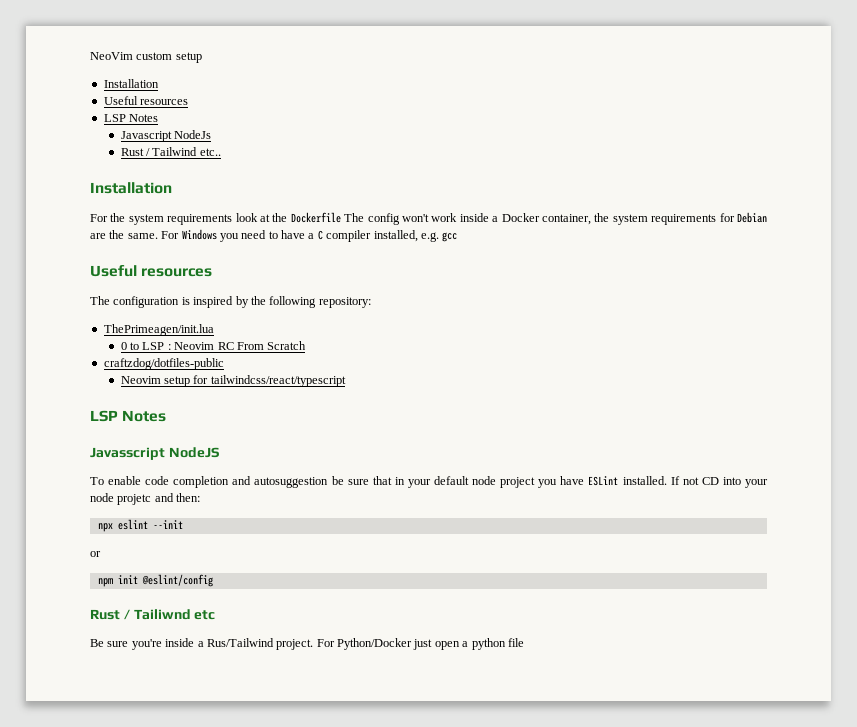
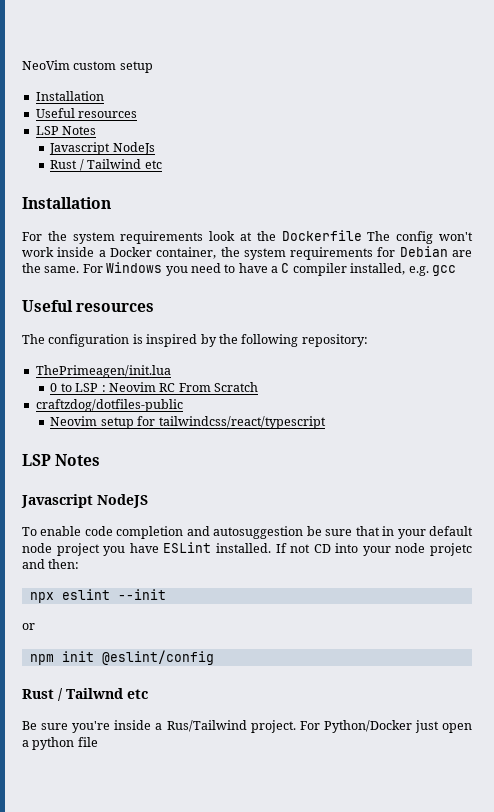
- Rust / Tailwind etc..
+ Rust / Tailwind etc
- Javasscript NodeJS
+ Javascript NodeJS
- Rust / Tailiwnd etc
+ Rust / Tailwnd etc

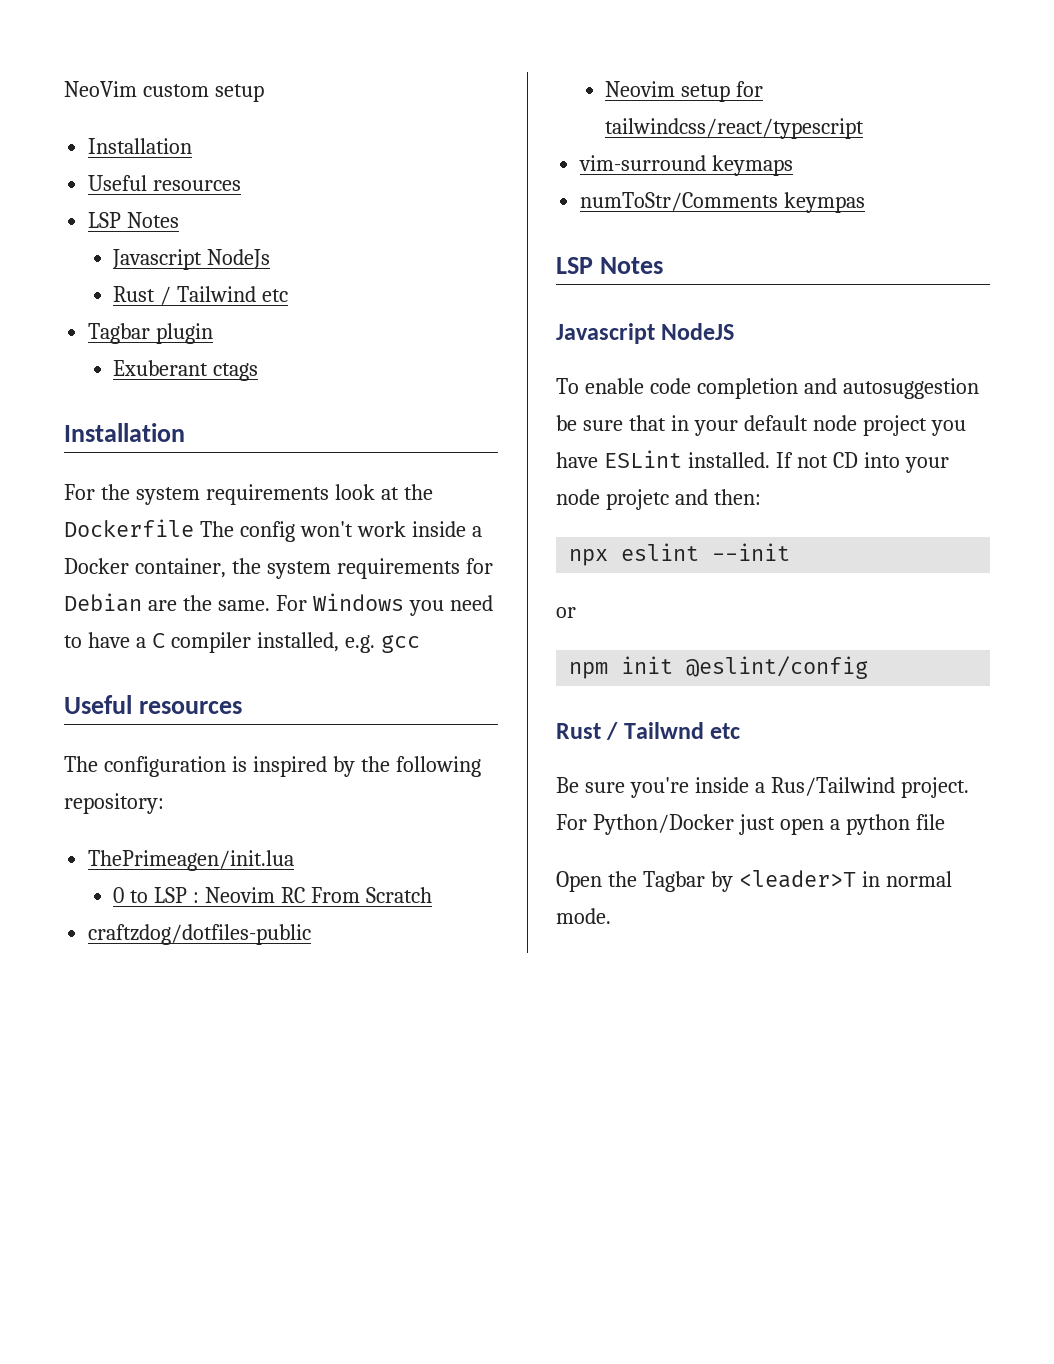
+ Tagbar plugin
+ Exuberant ctags
+ vim-surround keymaps
+ numToStr/Comments keympas
+ Open the Tagbar by <leader>T in normal mode.

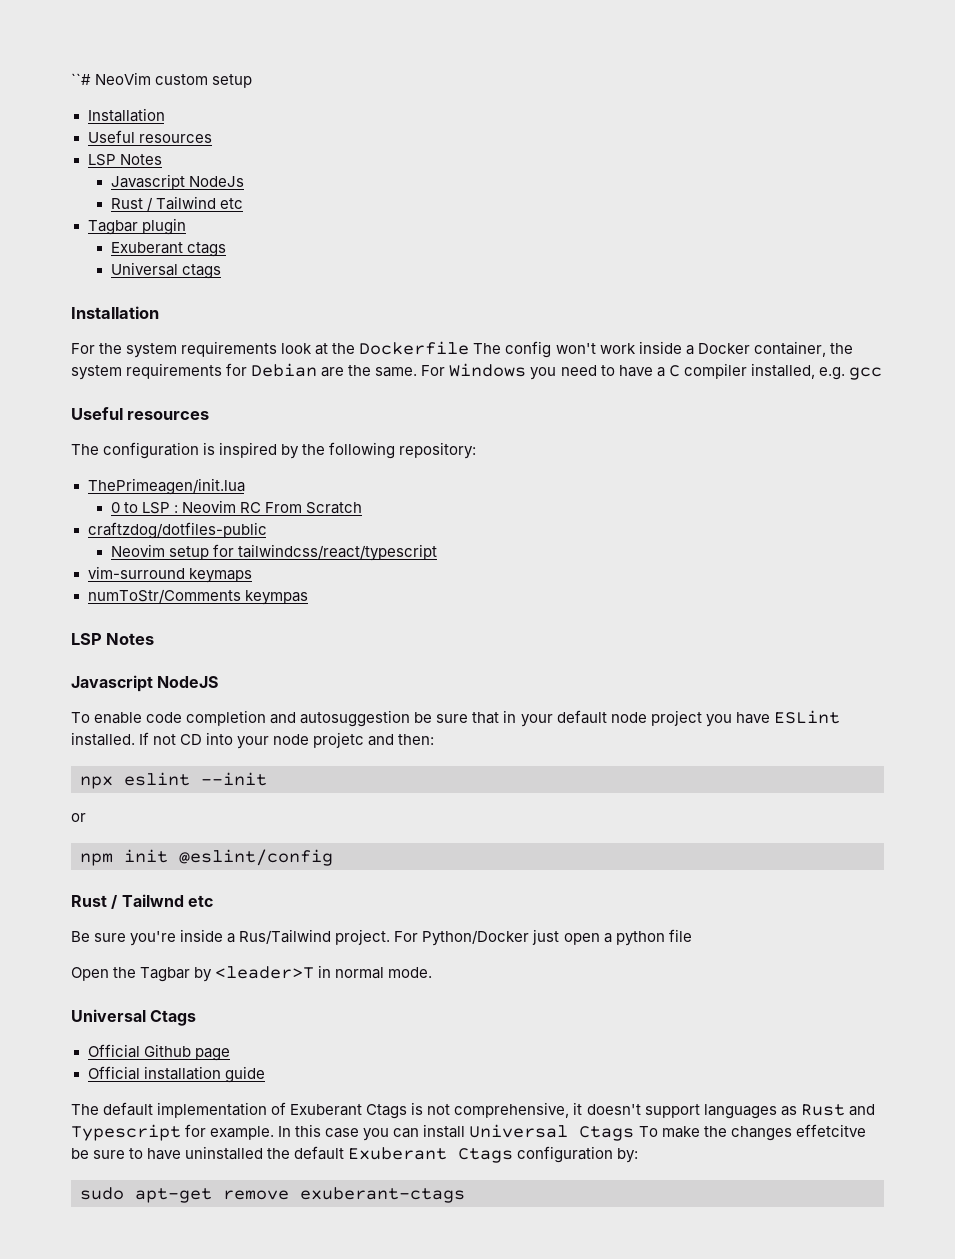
- NeoVim custom setup
+ ``# NeoVim custom setup
+ Universal ctags
  Open the Tagbar by <leader>T in normal mode.
+ Universal Ctags
+ Official Github page
+ Official installation guide
+ The default implementation of Exuberant Ctags is not comprehensive, it doesn't support languages as Rust and Typescript for example. In this case you can install Universal Ctags To make the changes effetcitve be sure to have uninstalled the default Exuberant Ctags configuration by:
+ sudo apt-get remove exuberant-ctags

